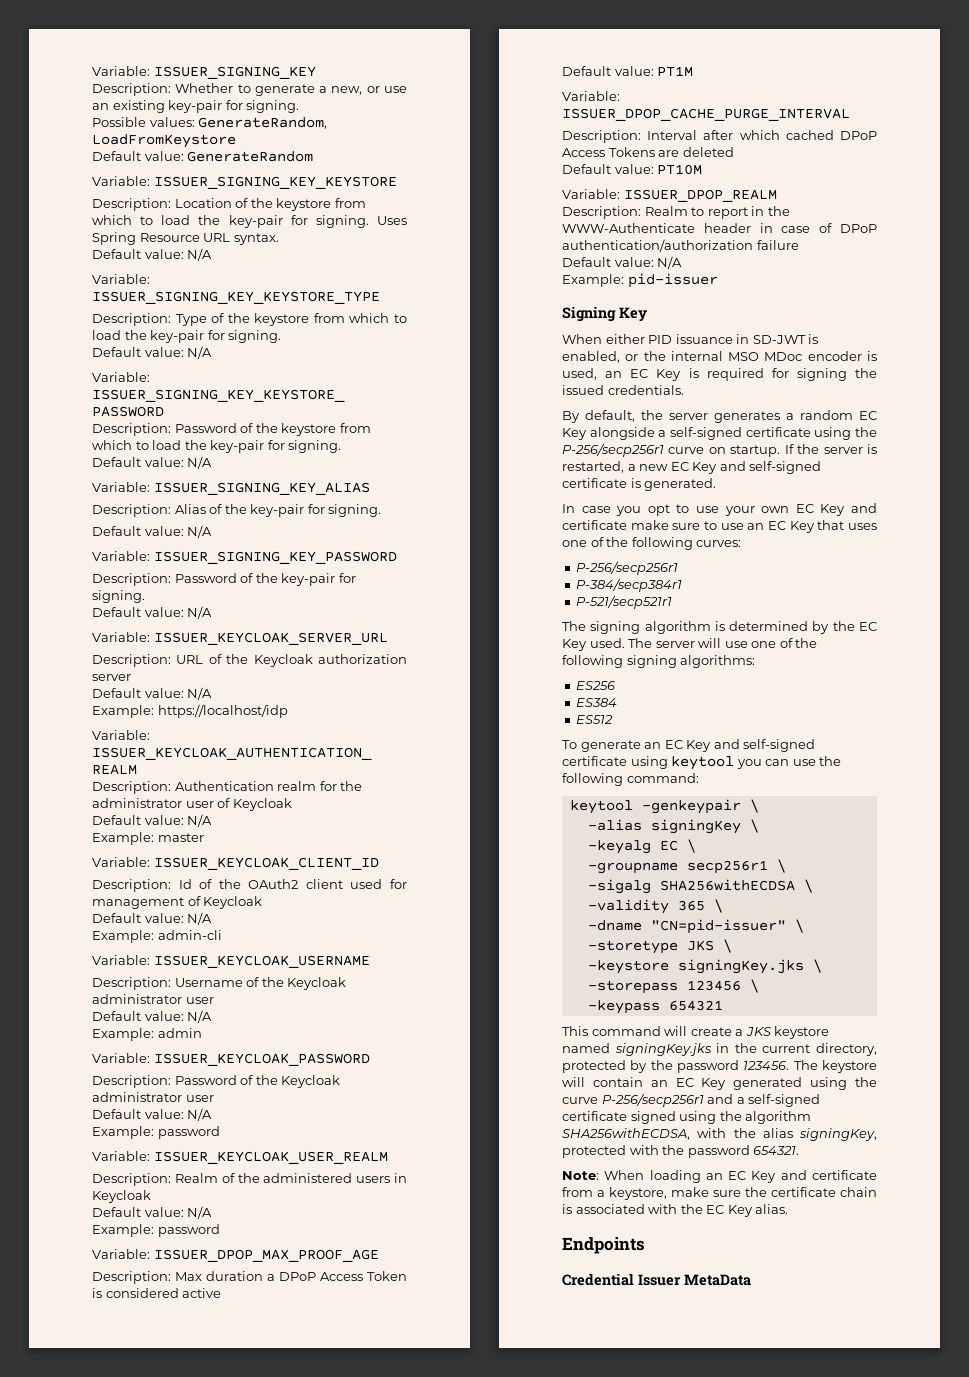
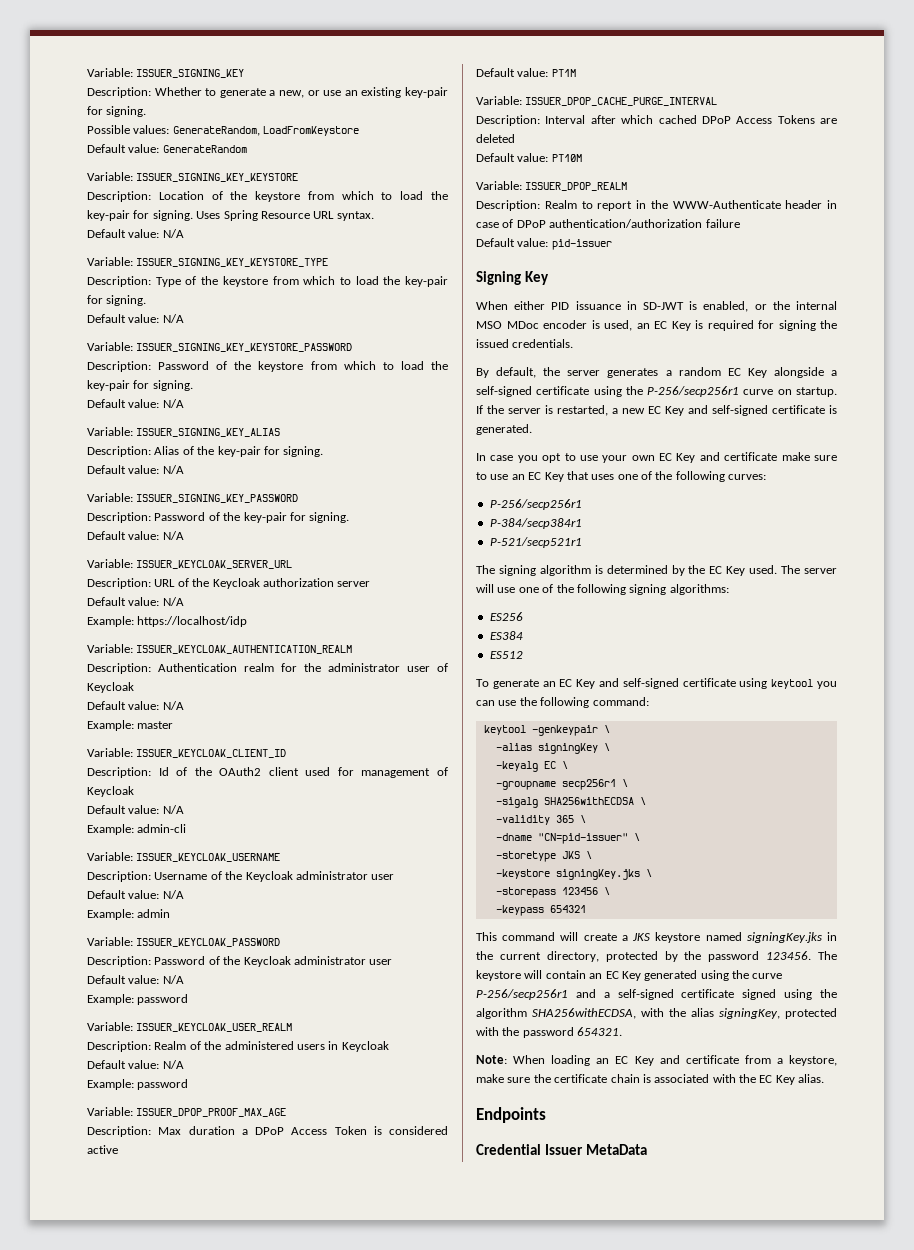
- Variable: ISSUER_DPOP_MAX_PROOF_AGE
+ Variable: ISSUER_DPOP_PROOF_MAX_AGE
  Description: Realm to report in the WWW-Authenticate header in case of DPoP authentication/authorization failure
- Default value: N/A
- Example: pid-issuer
+ Default value: pid-issuer

